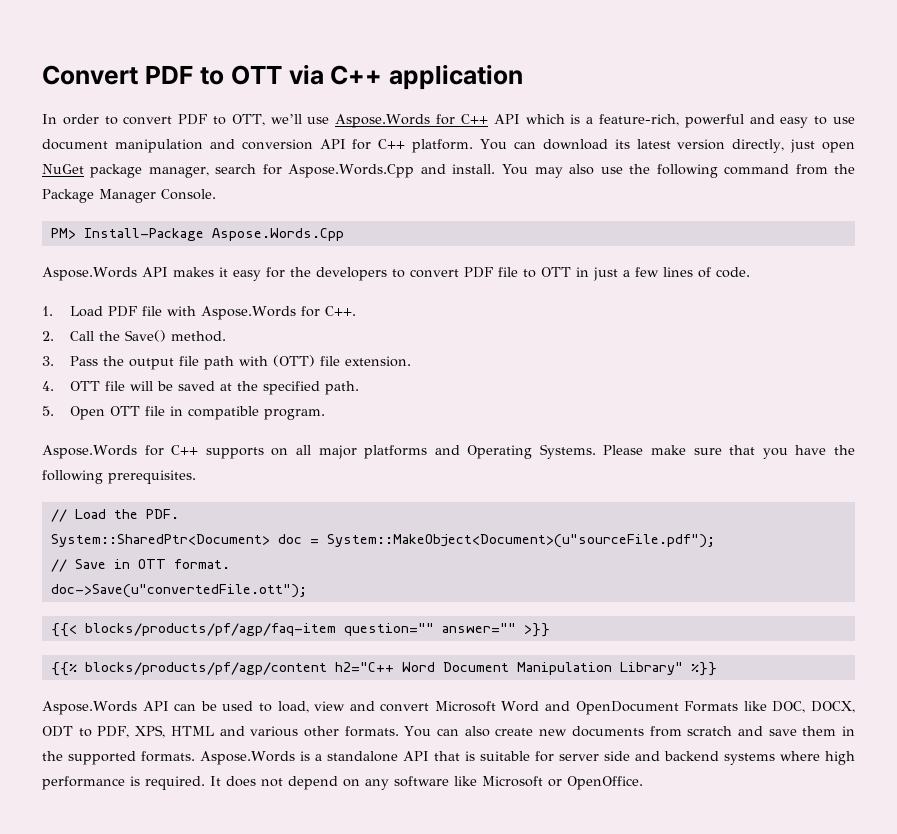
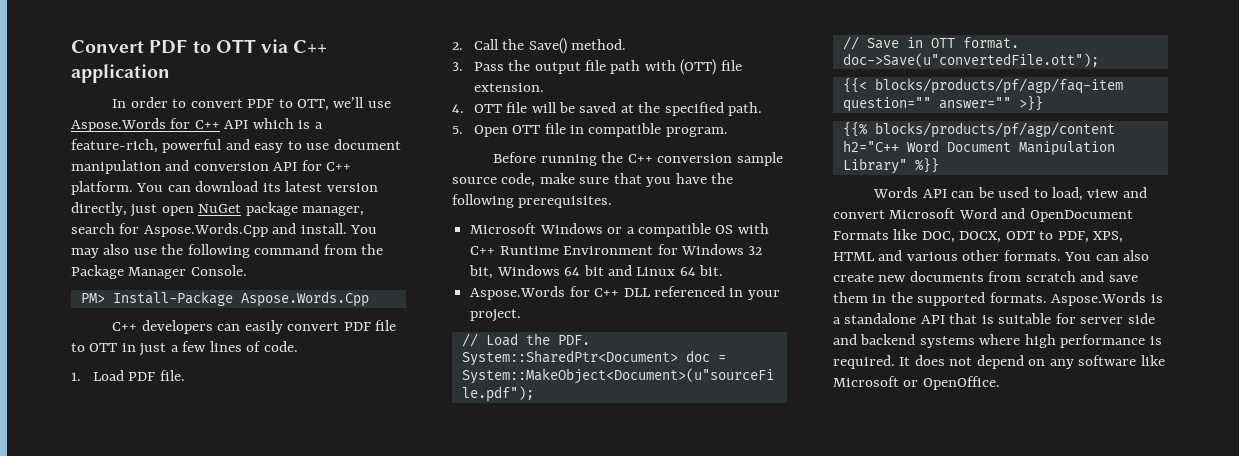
- Aspose.Words API makes it easy for the developers to convert PDF file to OTT in just a few lines of code.
+ C++ developers can easily convert PDF file to OTT in just a few lines of code.
- 1. Load PDF file with Aspose.Words for C++.
+ 1. Load PDF file.
- Aspose.Words for C++ supports on all major platforms and Operating Systems. Please make sure that you have the following prerequisites.
+ Before running the C++ conversion sample source code, make sure that you have the following prerequisites.
+ Microsoft Windows or a compatible OS with C++ Runtime Environment for Windows 32 bit, Windows 64 bit and Linux 64 bit.
+ Aspose.Words for C++ DLL referenced in your project.
- Aspose.Words API can be used to load, view and convert Microsoft Word and OpenDocument Formats like DOC, DOCX, ODT to PDF, XPS, HTML and various other formats.
+ Words API can be used to load, view and convert Microsoft Word and OpenDocument Formats like DOC, DOCX, ODT to PDF, XPS, HTML and various other formats.

